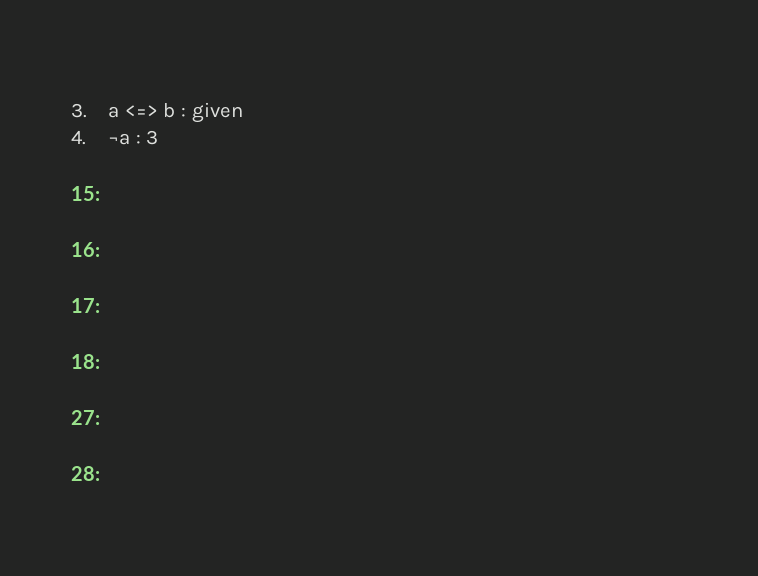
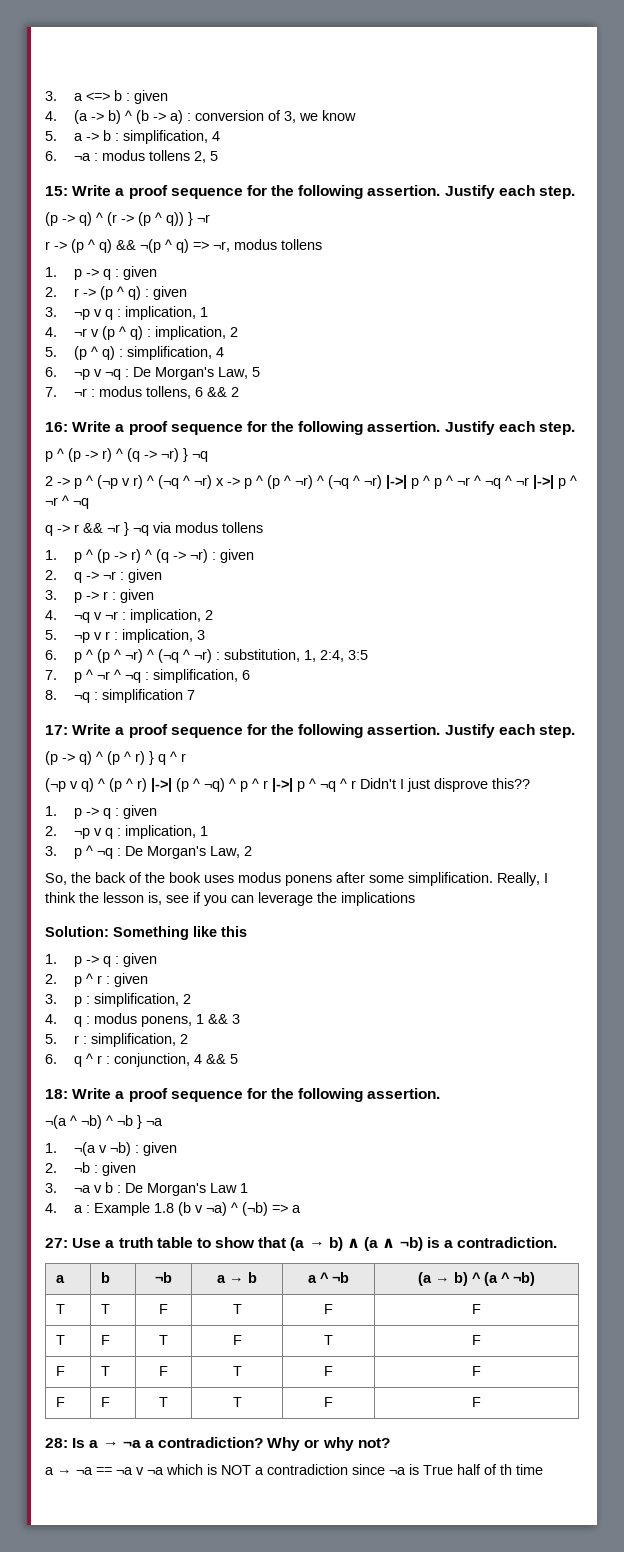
- 4. ¬a : 3
- 15:
- 16:
- 17:
- 18:
- 27:
- 28:
+ 4. (a -> b) ^ (b -> a) : conversion of 3, we know
+ 5. a -> b : simplification, 4
+ 6. ¬a : modus tollens 2, 5
+ 15: Write a proof sequence for the following assertion. Justify each step.
+ (p -> q) ^ (r -> (p ^ q)) } ¬r
+ r -> (p ^ q) && ¬(p ^ q) => ¬r, modus tollens
+ 1. p -> q : given
+ 2. r -> (p ^ q) : given
+ 3. ¬p v q : implication, 1
+ 4. ¬r v (p ^ q) : implication, 2
+ 5. (p ^ q) : simplification, 4
+ 6. ¬p v ¬q : De Morgan's Law, 5
+ 7. ¬r : modus tollens, 6 && 2
+ 16: Write a proof sequence for the following assertion. Justify each step.
+ p ^ (p -> r) ^ (q -> ¬r) } ¬q
+ 2 -> p ^ (¬p v r) ^ (¬q ^ ¬r) x -> p ^ (p ^ ¬r) ^ (¬q ^ ¬r) |->| p ^ p ^ ¬r ^ ¬q ^ ¬r |->| p ^ ¬r ^ ¬q
+ q -> r && ¬r } ¬q via modus tollens
+ 1. p ^ (p -> r) ^ (q -> ¬r) : given
+ 2. q -> ¬r : given
+ 3. p -> r : given
+ 4. ¬q v ¬r : implication, 2
+ 5. ¬p v r : implication, 3
+ 6. p ^ (p ^ ¬r) ^ (¬q ^ ¬r) : substitution, 1, 2:4, 3:5
+ 7. p ^ ¬r ^ ¬q : simplification, 6
+ 8. ¬q : simplification 7
+ 17: Write a proof sequence for the following assertion. Justify each step.
+ (p -> q) ^ (p ^ r) } q ^ r
+ (¬p v q) ^ (p ^ r) |->| (p ^ ¬q) ^ p ^ r |->| p ^ ¬q ^ r Didn't I just disprove this??
+ 1. p -> q : given
+ 2. ¬p v q : implication, 1
+ 3. p ^ ¬q : De Morgan's Law, 2
+ So, the back of the book uses modus ponens after some simplification. Really, I think the lesson is, see if you can leverage the implications
+ Solution: Something like this
+ 1. p -> q : given
+ 2. p ^ r : given
+ 3. p : simplification, 2
+ 4. q : modus ponens, 1 && 3
+ 5. r : simplification, 2
+ 6. q ^ r : conjunction, 4 && 5
+ 18: Write a proof sequence for the following assertion.
+ ¬(a ^ ¬b) ^ ¬b } ¬a
+ 1. ¬(a v ¬b) : given
+ 2. ¬b : given
+ 3. ¬a v b : De Morgan's Law 1
+ 4. a : Example 1.8 (b v ¬a) ^ (¬b) => a
+ 27: Use a truth table to show that (a → b) ∧ (a ∧ ¬b) is a contradiction.
+ a | b | ¬b | a → b | a ^ ¬b | (a → b) ^ (a ^ ¬b)
+ T | T | F | T | F | F
+ T | F | T | F | T | F
+ F | T | F | T | F | F
+ F | F | T | T | F | F
+ 28: Is a → ¬a a contradiction? Why or why not?
+ a → ¬a == ¬a v ¬a which is NOT a contradiction since ¬a is True half of th time

